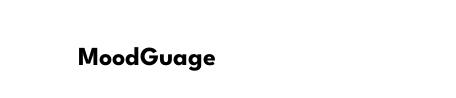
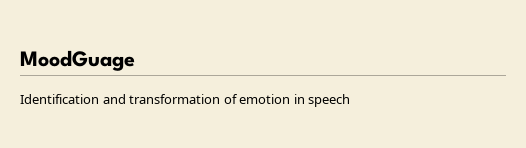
+ Identification and transformation of emotion in speech

